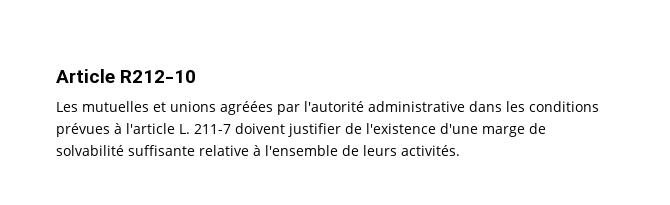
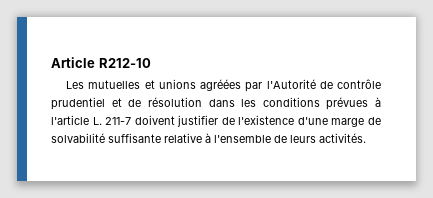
- Les mutuelles et unions agréées par l'autorité administrative dans les conditions prévues à l'article L. 211-7 doivent justifier de l'existence d'une marge de solvabilité suffisante relative à l'ensemble de leurs activités.
+ Les mutuelles et unions agréées par l'Autorité de contrôle prudentiel et de résolution dans les conditions prévues à l'article L. 211-7 doivent justifier de l'existence d'une marge de solvabilité suffisante relative à l'ensemble de leurs activités.

